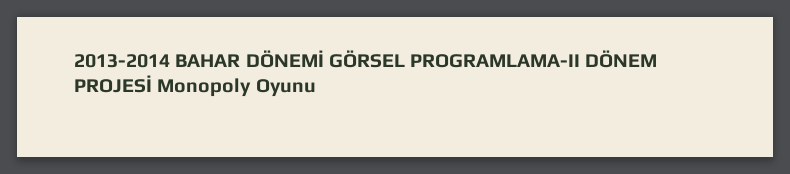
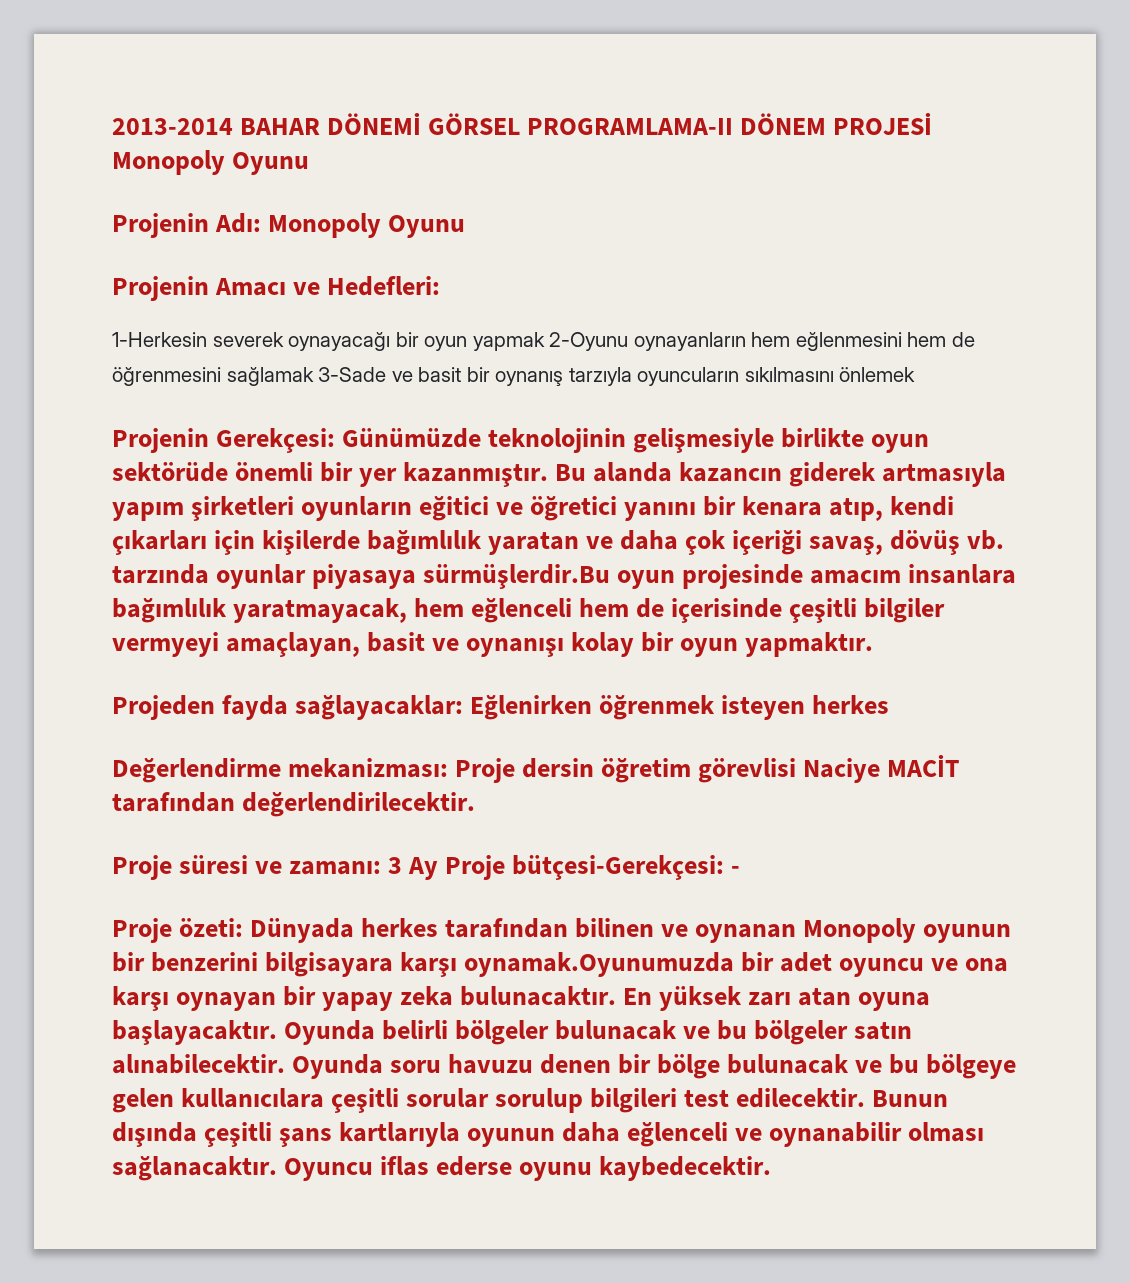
+ Projenin Adı: Monopoly Oyunu
+ Projenin Amacı ve Hedefleri:
+ 1-Herkesin severek oynayacağı bir oyun yapmak 2-Oyunu oynayanların hem eğlenmesini hem de öğrenmesini sağlamak 3-Sade ve basit bir oynanış tarzıyla oyuncuların sıkılmasını önlemek
+ Projenin Gerekçesi: Günümüzde teknolojinin gelişmesiyle birlikte oyun sektörüde önemli bir yer kazanmıştır. Bu alanda kazancın giderek artmasıyla yapım şirketleri oyunların eğitici ve öğretici yanını bir kenara atıp, kendi çıkarları için kişilerde bağımlılık yaratan ve daha çok içeriği savaş, dövüş vb. tarzında oyunlar piyasaya sürmüşlerdir.Bu oyun projesinde amacım insanlara bağımlılık yaratmayacak, hem eğlenceli hem de içerisinde çeşitli bilgiler vermyeyi amaçlayan, basit ve oynanışı kolay bir oyun yapmaktır.
+ Projeden fayda sağlayacaklar: Eğlenirken öğrenmek isteyen herkes
+ Değerlendirme mekanizması: Proje dersin öğretim görevlisi Naciye MACİT tarafından değerlendirilecektir.
+ Proje süresi ve zamanı: 3 Ay Proje bütçesi-Gerekçesi: -
+ Proje özeti: Dünyada herkes tarafından bilinen ve oynanan Monopoly oyunun bir benzerini bilgisayara karşı oynamak.Oyunumuzda bir adet oyuncu ve ona karşı oynayan bir yapay zeka bulunacaktır. En yüksek zarı atan oyuna başlayacaktır. Oyunda belirli bölgeler bulunacak ve bu bölgeler satın alınabilecektir. Oyunda soru havuzu denen bir bölge bulunacak ve bu bölgeye gelen kullanıcılara çeşitli sorular sorulup bilgileri test edilecektir. Bunun dışında çeşitli şans kartlarıyla oyunun daha eğlenceli ve oynanabilir olması sağlanacaktır. Oyuncu iflas ederse oyunu kaybedecektir.

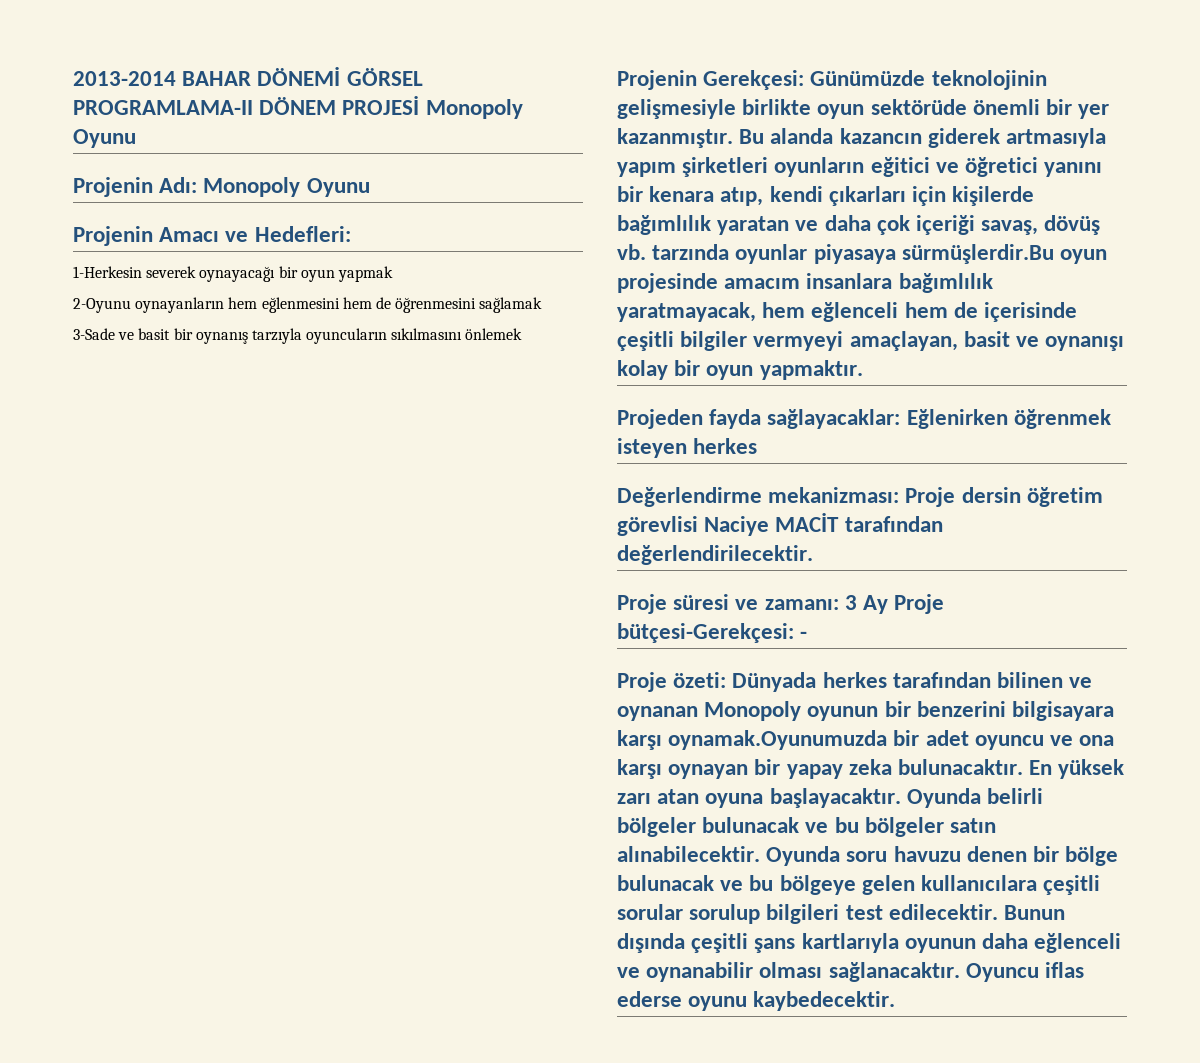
- 1-Herkesin severek oynayacağı bir oyun yapmak 2-Oyunu oynayanların hem eğlenmesini hem de öğrenmesini sağlamak 3-Sade ve basit bir oynanış tarzıyla oyuncuların sıkılmasını önlemek
+ 1-Herkesin severek oynayacağı bir oyun yapmak
+ 2-Oyunu oynayanların hem eğlenmesini hem de öğrenmesini sağlamak
+ 3-Sade ve basit bir oynanış tarzıyla oyuncuların sıkılmasını önlemek

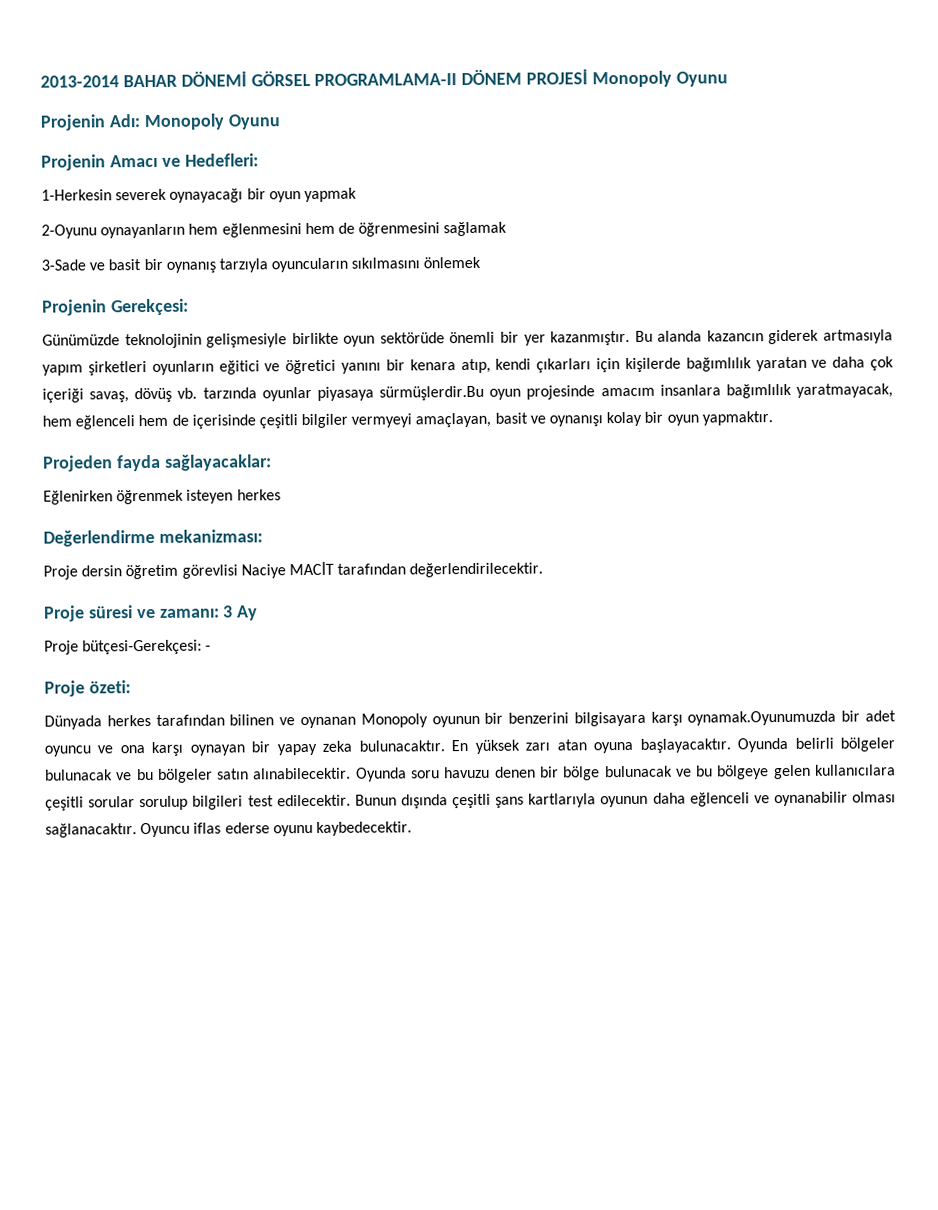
- Projenin Gerekçesi: Günümüzde teknolojinin gelişmesiyle birlikte oyun sektörüde önemli bir yer kazanmıştır.
+ Projenin Gerekçesi:
+ Günümüzde teknolojinin gelişmesiyle birlikte oyun sektörüde önemli bir yer kazanmıştır.
- Projeden fayda sağlayacaklar: Eğlenirken öğrenmek isteyen herkes
+ Projeden fayda sağlayacaklar:
+ Eğlenirken öğrenmek isteyen herkes
- Değerlendirme mekanizması: Proje dersin öğretim görevlisi Naciye MACİT tarafından değerlendirilecektir.
+ Değerlendirme mekanizması:
+ Proje dersin öğretim görevlisi Naciye MACİT tarafından değerlendirilecektir.
- Proje süresi ve zamanı: 3 Ay Proje bütçesi-Gerekçesi: -
+ Proje süresi ve zamanı: 3 Ay
+ Proje bütçesi-Gerekçesi: -
- Proje özeti: Dünyada herkes tarafından bilinen ve oynanan Monopoly oyunun bir benzerini bilgisayara karşı oynamak.Oyunumuzda bir adet oyuncu ve ona karşı oynayan bir yapay zeka bulunacaktır.
+ Proje özeti:
+ Dünyada herkes tarafından bilinen ve oynanan Monopoly oyunun bir benzerini bilgisayara karşı oynamak.Oyunumuzda bir adet oyuncu ve ona karşı oynayan bir yapay zeka bulunacaktır.

